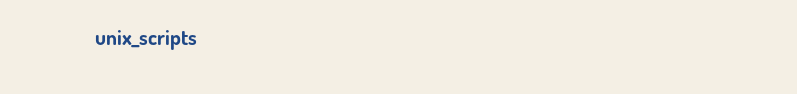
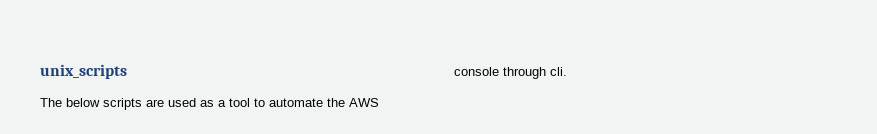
+ The below scripts are used as a tool to automate the AWS console through cli.

